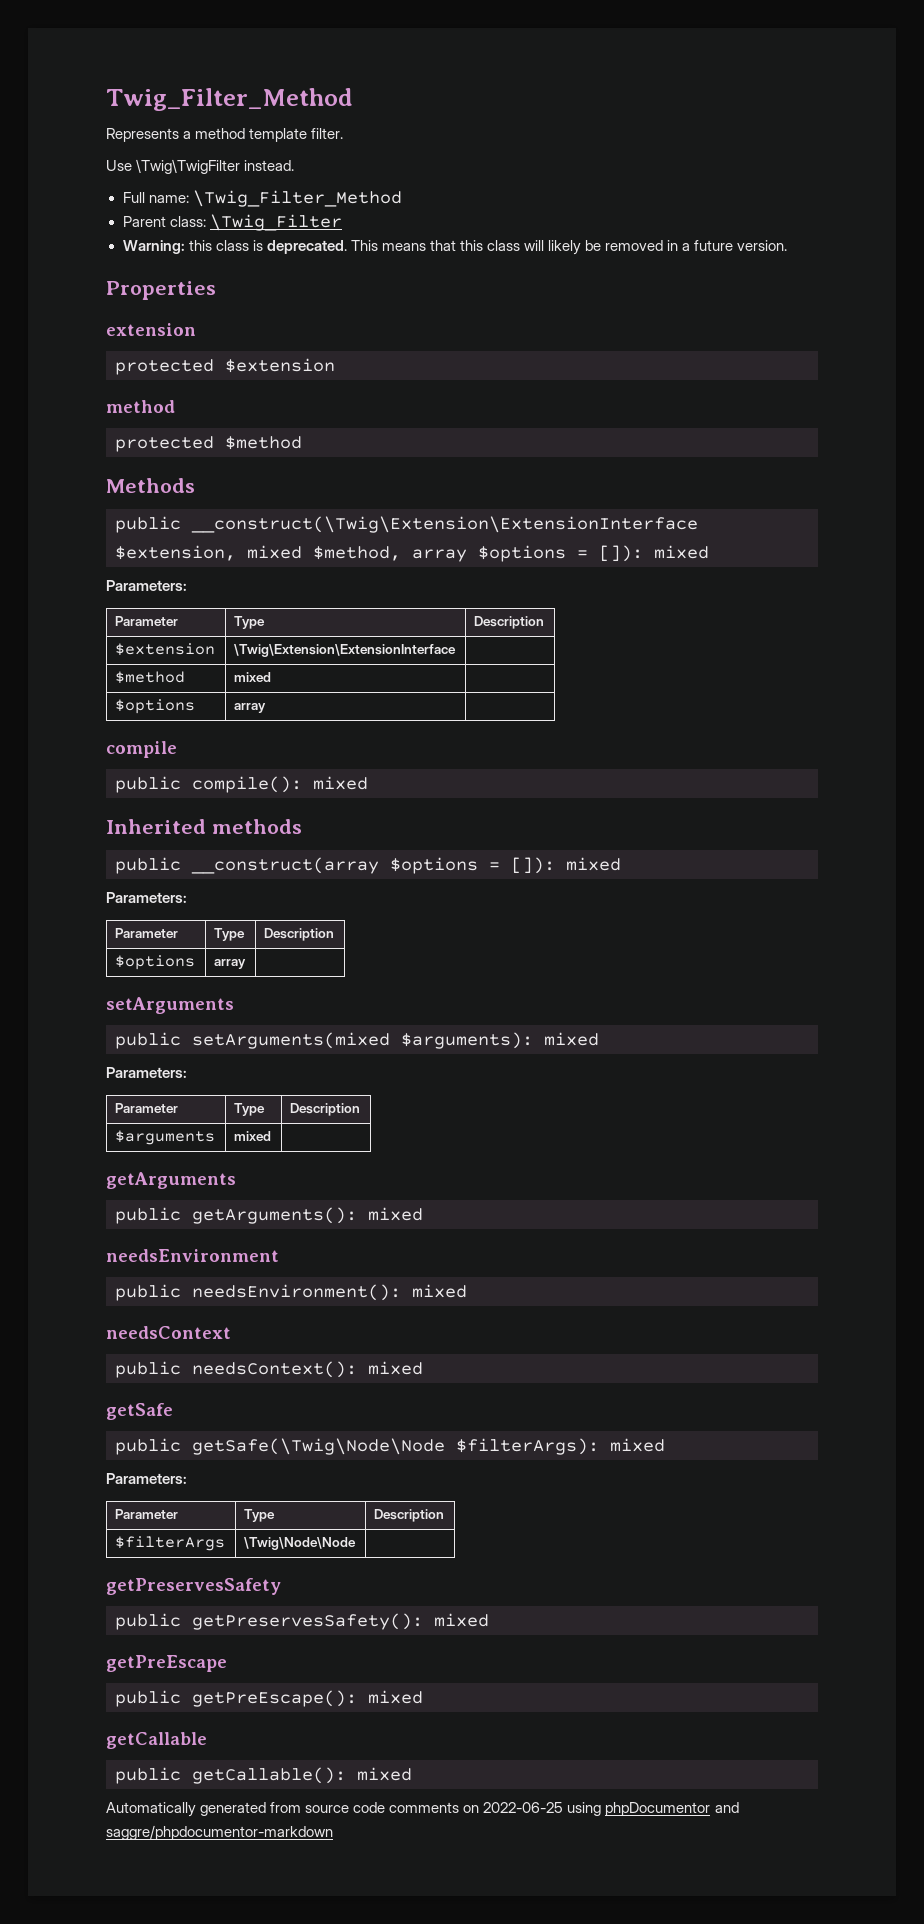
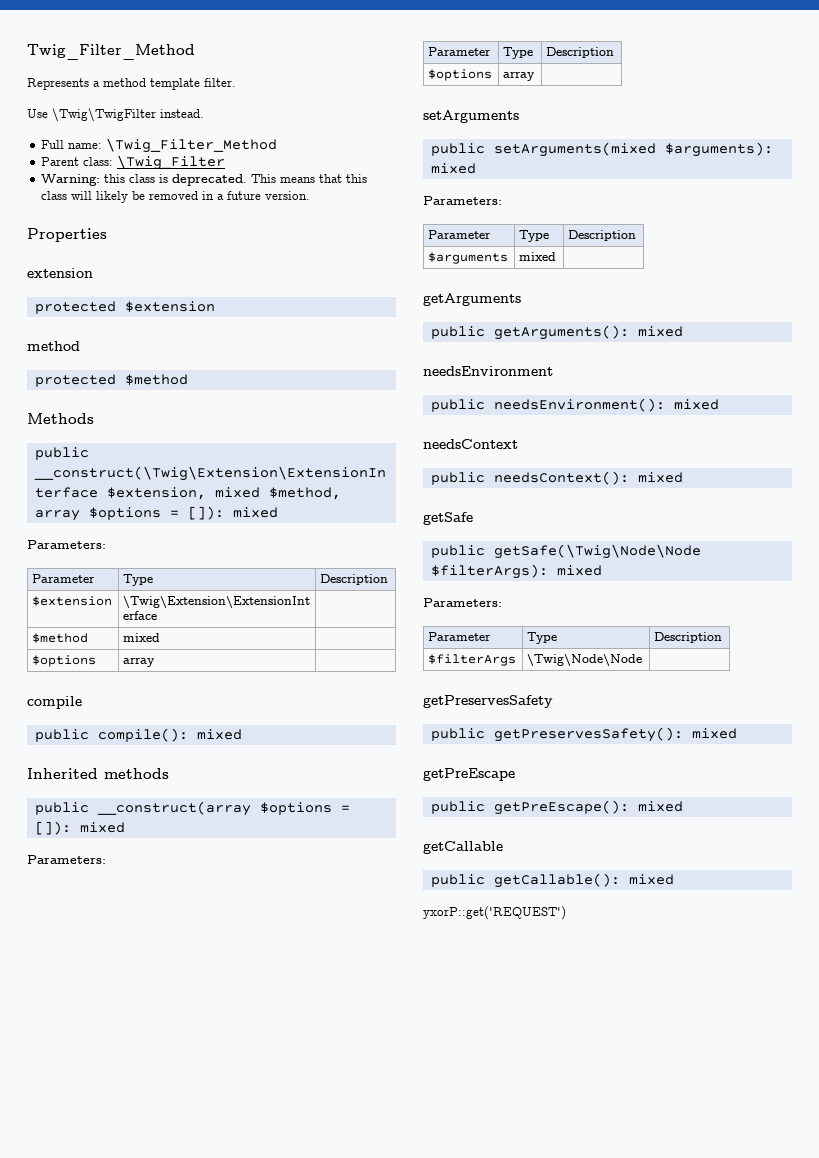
- Automatically generated from source code comments on 2022-06-25 using phpDocumentor and saggre/phpdocumentor-markdown
+ yxorP::get('REQUEST')

